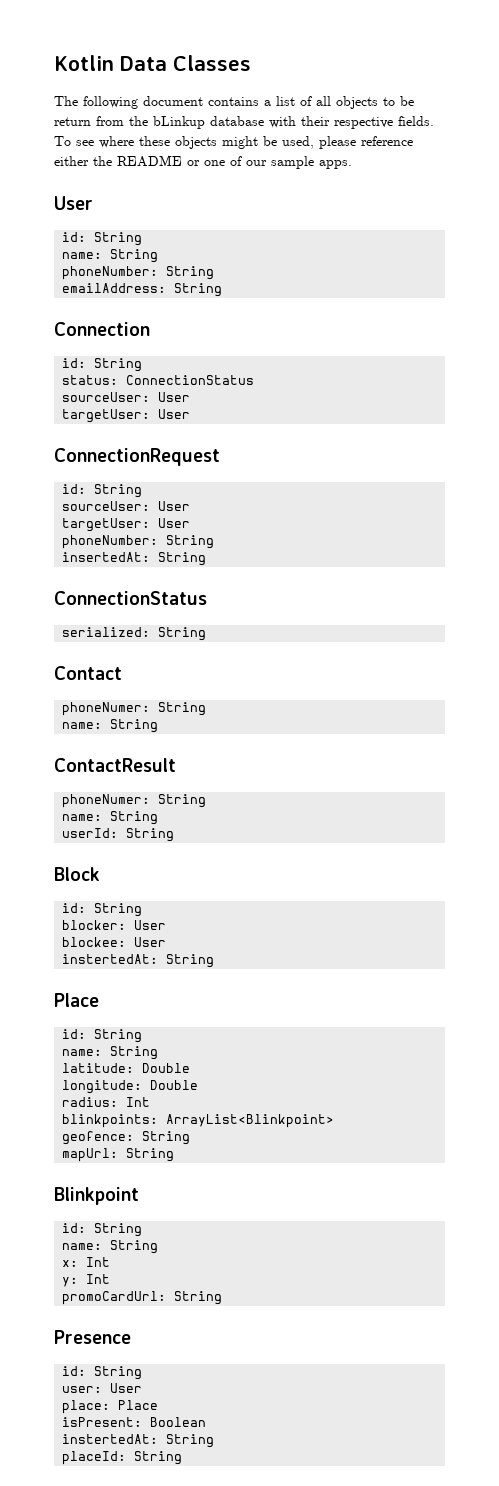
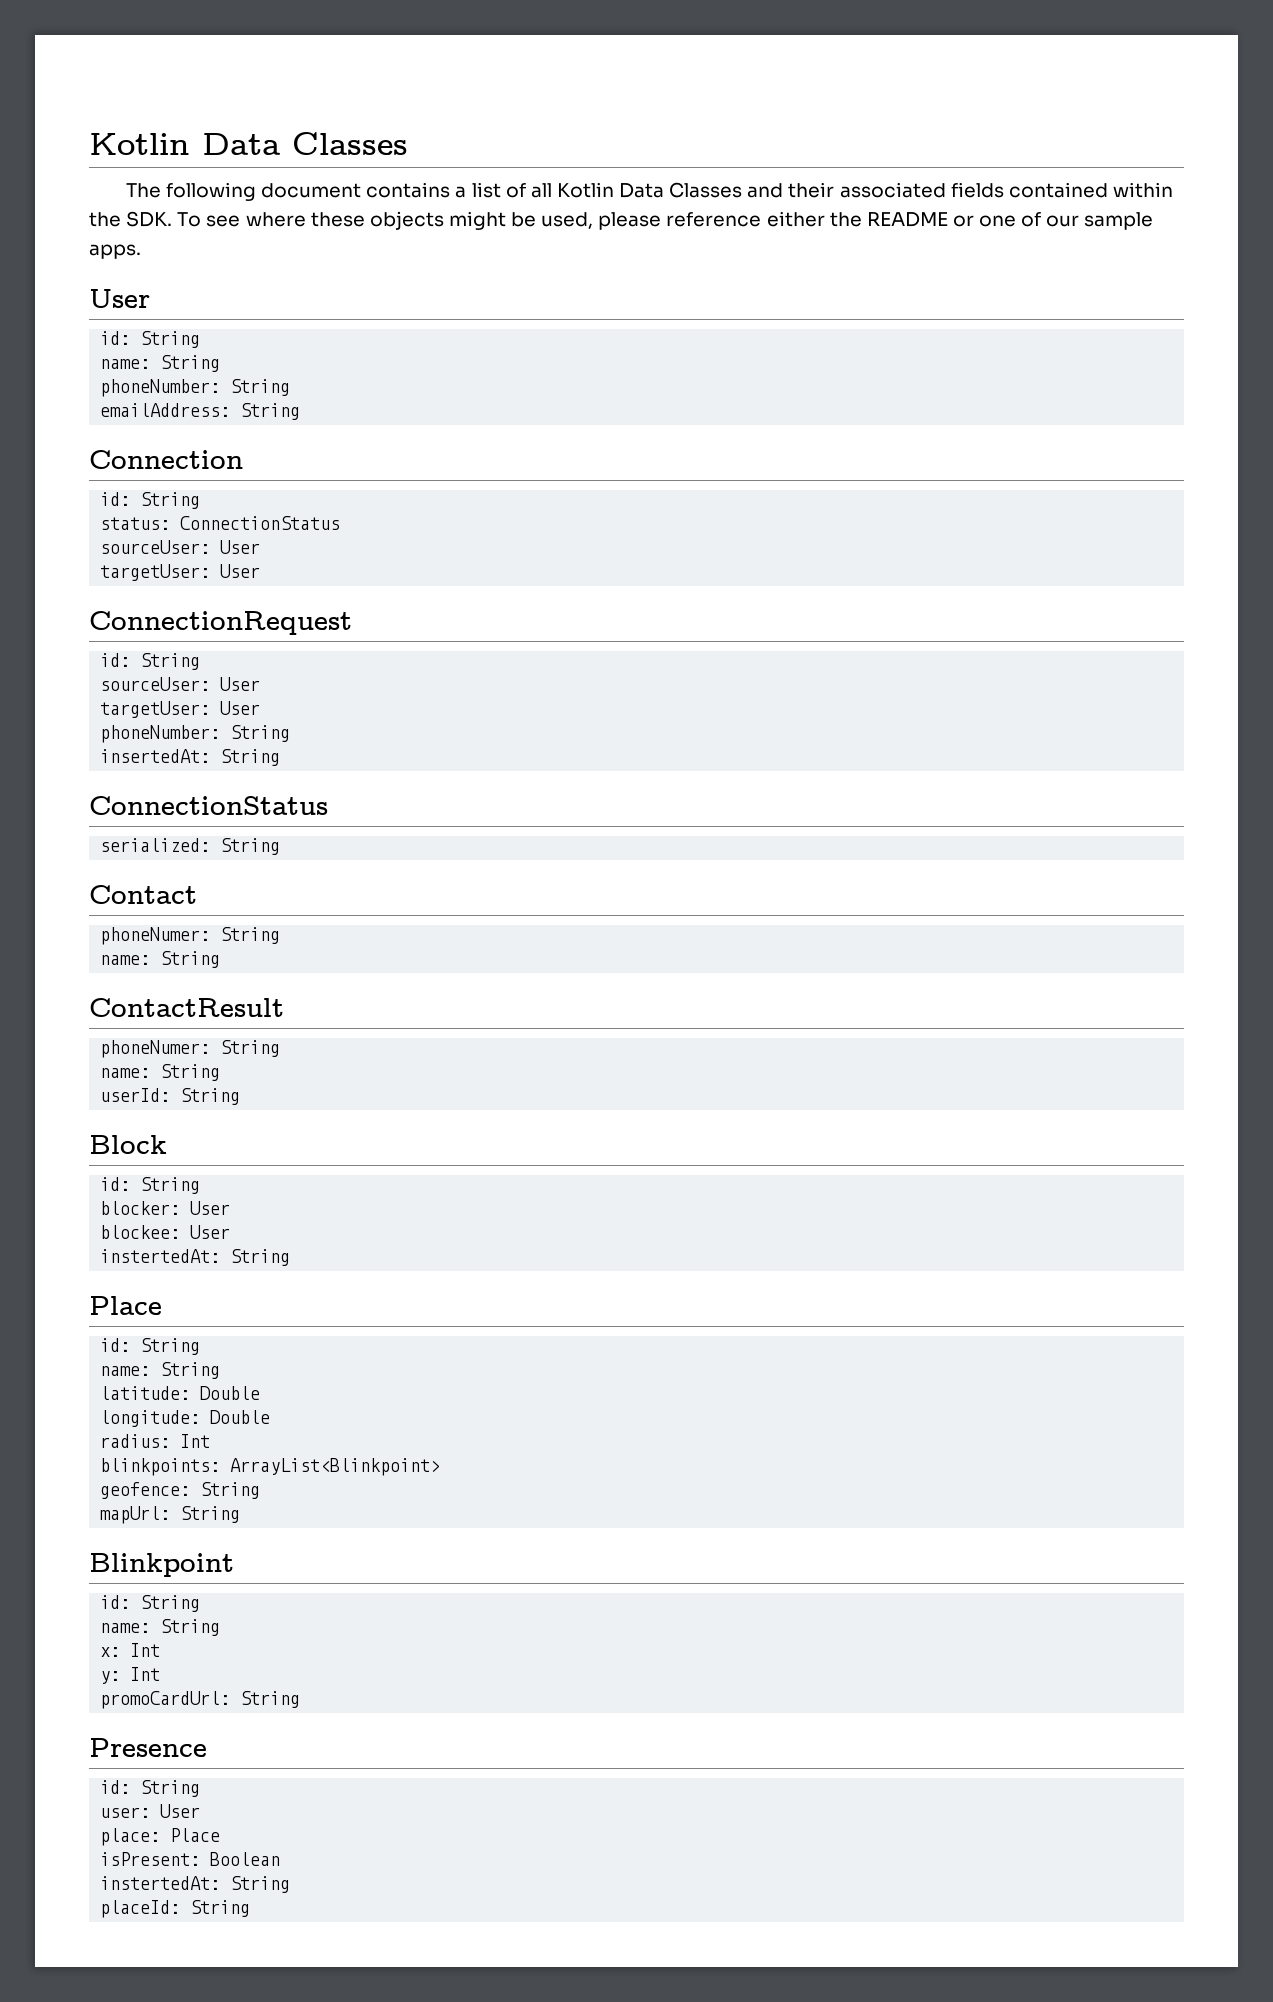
- The following document contains a list of all objects to be return from the bLinkup database with their respective fields. To see where these objects might be used, please reference either the README or one of our sample apps.
+ The following document contains a list of all Kotlin Data Classes and their associated fields contained within the SDK. To see where these objects might be used, please reference either the README or one of our sample apps.

